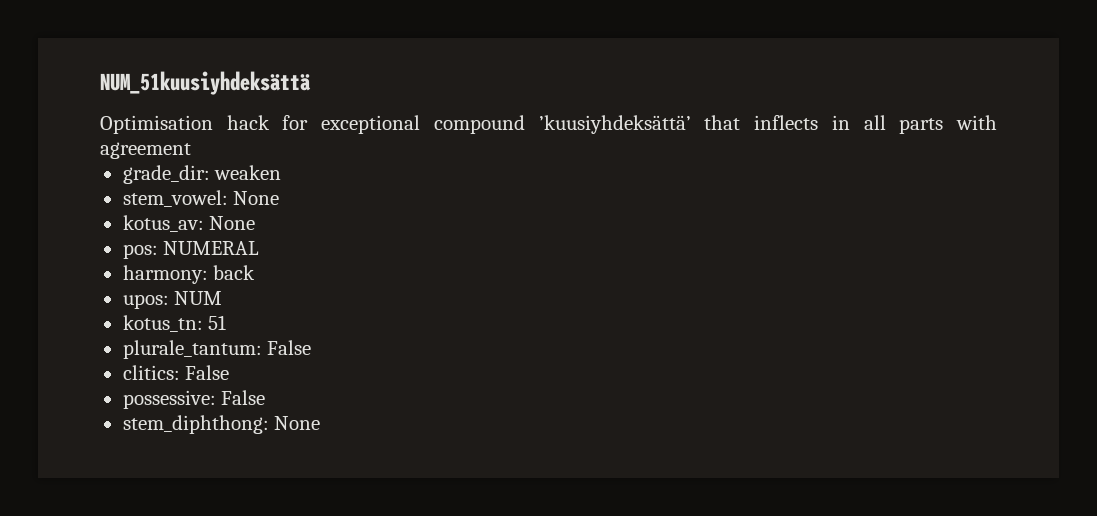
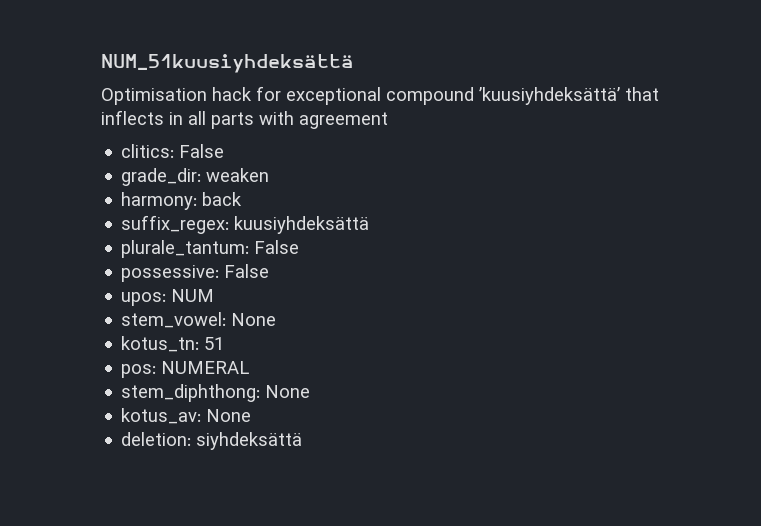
+ clitics: False
+ harmony: back
+ suffix_regex: kuusiyhdeksättä
+ plurale_tantum: False
+ possessive: False
+ upos: NUM
  stem_vowel: None
+ kotus_tn: 51
+ pos: NUMERAL
+ stem_diphthong: None
  kotus_av: None
- pos: NUMERAL
- harmony: back
- upos: NUM
- kotus_tn: 51
- plurale_tantum: False
- clitics: False
- possessive: False
- stem_diphthong: None
+ deletion: siyhdeksättä

